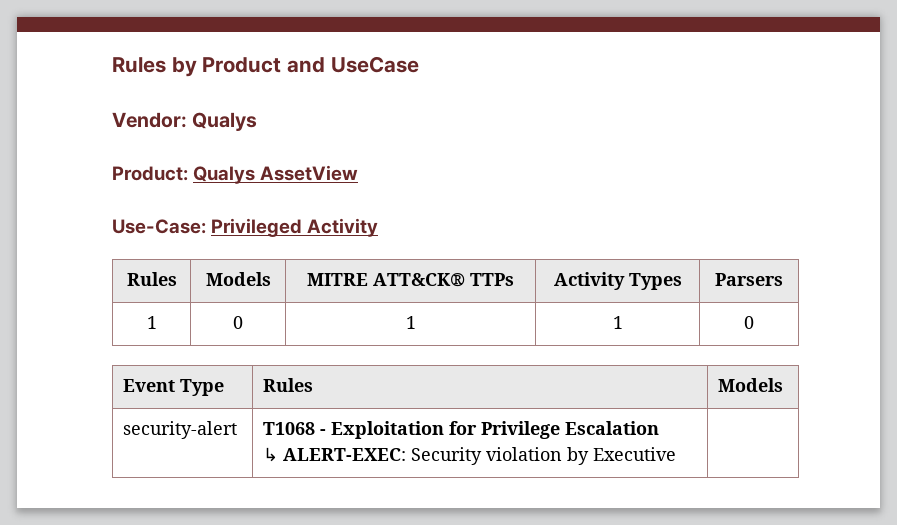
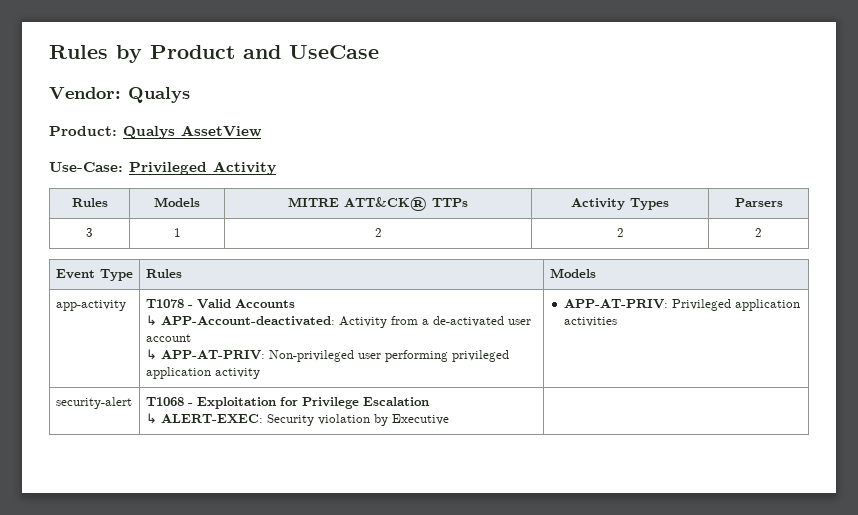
- 1 | 0 | 1 | 1 | 0
+ 3 | 1 | 2 | 2 | 2
+ app-activity | T1078 - Valid Accounts
+ ↳ APP-Account-deactivated: Activity from a de-activated user account
+ ↳ APP-AT-PRIV: Non-privileged user performing privileged application activity | APP-AT-PRIV: Privileged application activities

